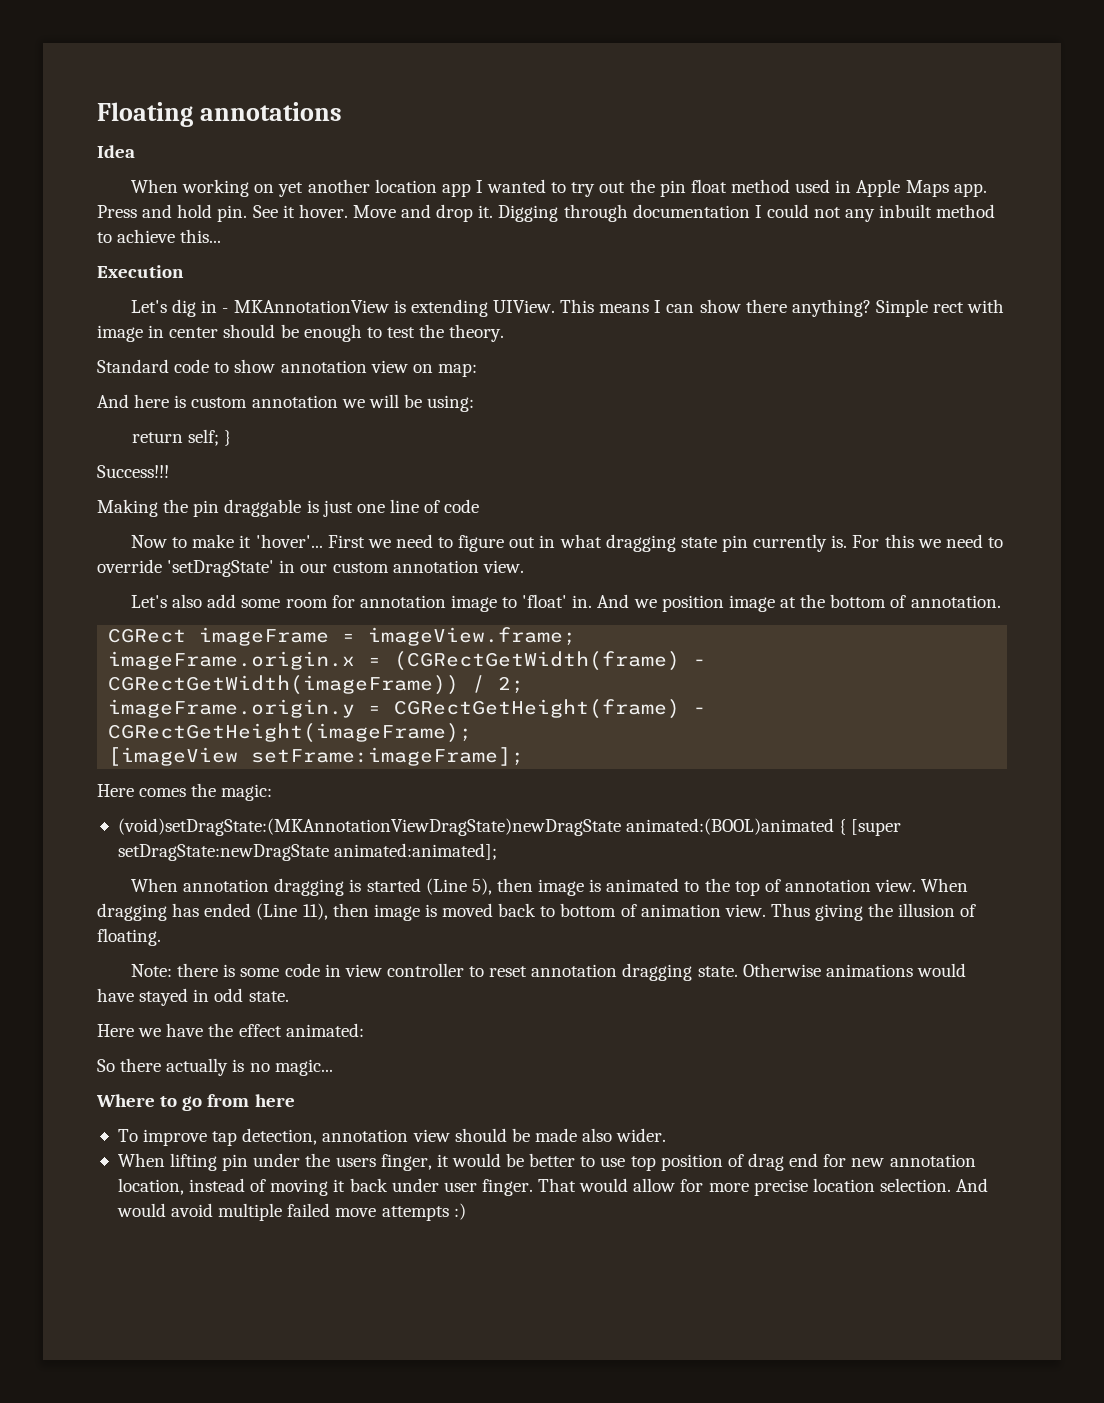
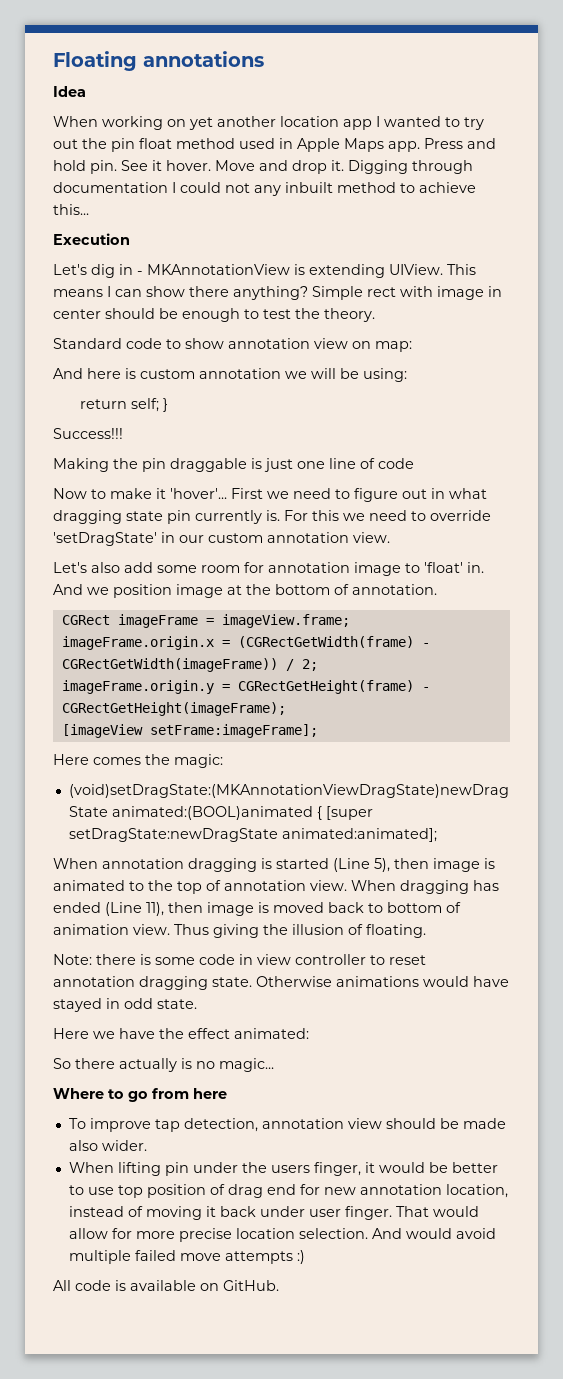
+ All code is available on GitHub.

